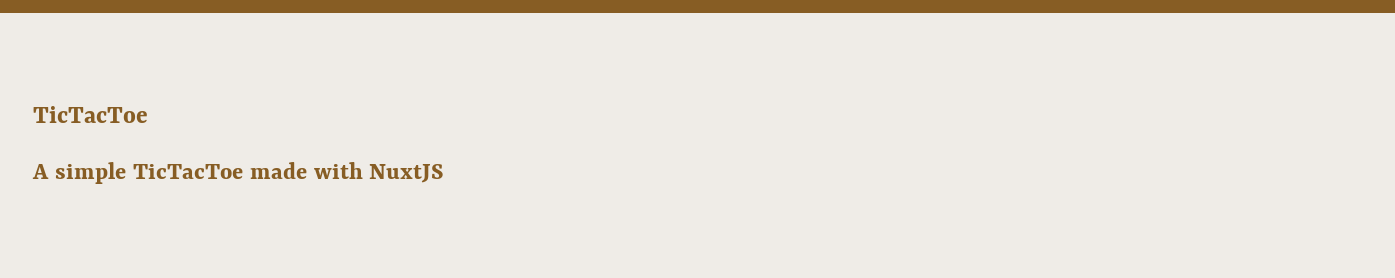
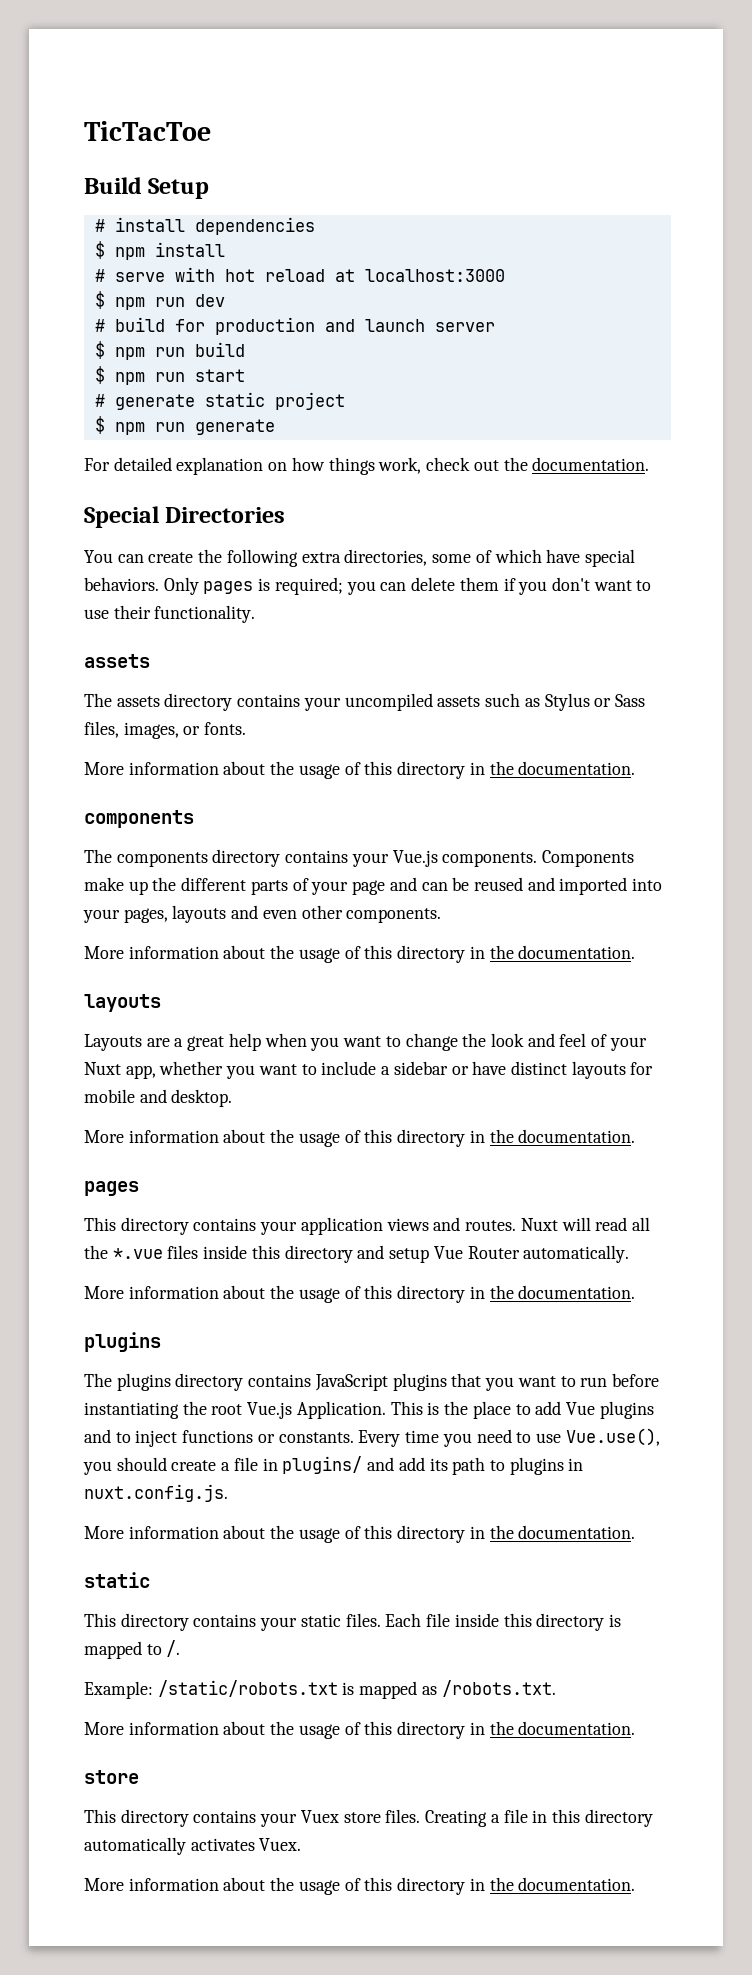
- A simple TicTacToe made with NuxtJS
+ Build Setup
+ # install dependencies
+ $ npm install
+ # serve with hot reload at localhost:3000
+ $ npm run dev
+ # build for production and launch server
+ $ npm run build
+ $ npm run start
+ # generate static project
+ $ npm run generate
+ For detailed explanation on how things work, check out the documentation.
+ Special Directories
+ You can create the following extra directories, some of which have special behaviors. Only pages is required; you can delete them if you don't want to use their functionality.
+ assets
+ The assets directory contains your uncompiled assets such as Stylus or Sass files, images, or fonts.
+ More information about the usage of this directory in the documentation.
+ components
+ The components directory contains your Vue.js components. Components make up the different parts of your page and can be reused and imported into your pages, layouts and even other components.
+ More information about the usage of this directory in the documentation.
+ layouts
+ Layouts are a great help when you want to change the look and feel of your Nuxt app, whether you want to include a sidebar or have distinct layouts for mobile and desktop.
+ More information about the usage of this directory in the documentation.
+ pages
+ This directory contains your application views and routes. Nuxt will read all the *.vue files inside this directory and setup Vue Router automatically.
+ More information about the usage of this directory in the documentation.
+ plugins
+ The plugins directory contains JavaScript plugins that you want to run before instantiating the root Vue.js Application. This is the place to add Vue plugins and to inject functions or constants. Every time you need to use Vue.use(), you should create a file in plugins/ and add its path to plugins in nuxt.config.js.
+ More information about the usage of this directory in the documentation.
+ static
+ This directory contains your static files. Each file inside this directory is mapped to /.
+ Example: /static/robots.txt is mapped as /robots.txt.
+ More information about the usage of this directory in the documentation.
+ store
+ This directory contains your Vuex store files. Creating a file in this directory automatically activates Vuex.
+ More information about the usage of this directory in the documentation.

